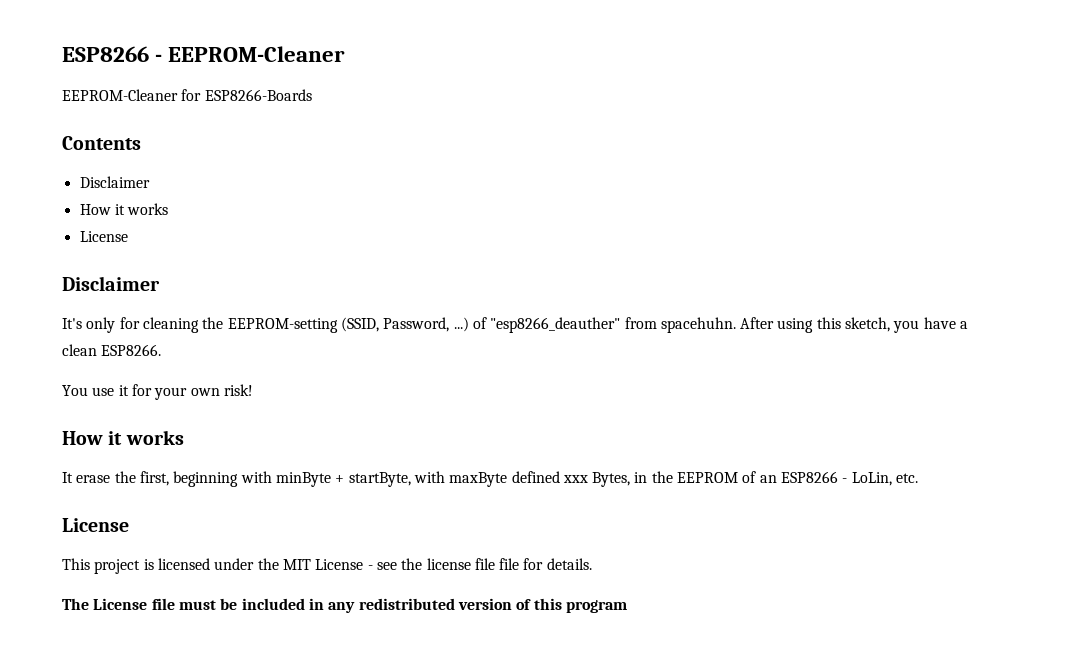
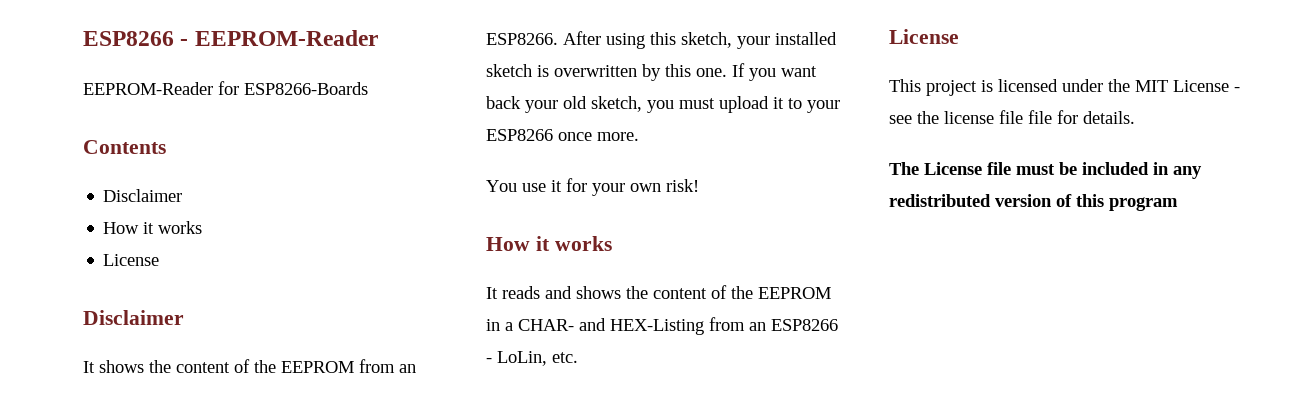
- ESP8266 - EEPROM-Cleaner
- EEPROM-Cleaner for ESP8266-Boards
+ ESP8266 - EEPROM-Reader
+ EEPROM-Reader for ESP8266-Boards
- It's only for cleaning the EEPROM-setting (SSID, Password, ...) of "esp8266_deauther" from spacehuhn. After using this sketch, you have a clean ESP8266.
+ It shows the content of the EEPROM from an ESP8266. After using this sketch, your installed sketch is overwritten by this one. If you want back your old sketch, you must upload it to your ESP8266 once more.
- It erase the first, beginning with minByte + startByte, with maxByte defined xxx Bytes, in the EEPROM of an ESP8266 - LoLin, etc.
+ It reads and shows the content of the EEPROM in a CHAR- and HEX-Listing from an ESP8266 - LoLin, etc.

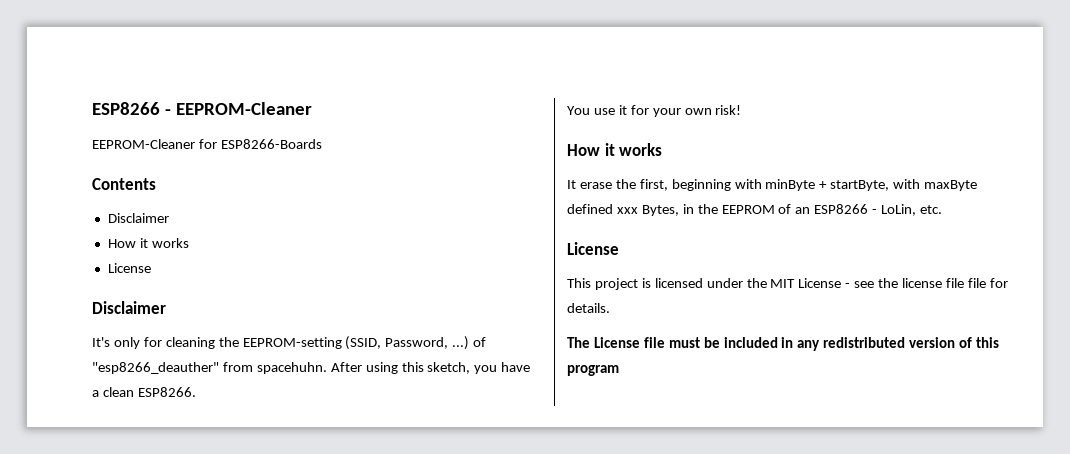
- ESP8266 - EEPROM-Reader
- EEPROM-Reader for ESP8266-Boards
+ ESP8266 - EEPROM-Cleaner
+ EEPROM-Cleaner for ESP8266-Boards
- It shows the content of the EEPROM from an ESP8266. After using this sketch, your installed sketch is overwritten by this one. If you want back your old sketch, you must upload it to your ESP8266 once more.
+ It's only for cleaning the EEPROM-setting (SSID, Password, ...) of "esp8266_deauther" from spacehuhn. After using this sketch, you have a clean ESP8266.
- It reads and shows the content of the EEPROM in a CHAR- and HEX-Listing from an ESP8266 - LoLin, etc.
+ It erase the first, beginning with minByte + startByte, with maxByte defined xxx Bytes, in the EEPROM of an ESP8266 - LoLin, etc.

